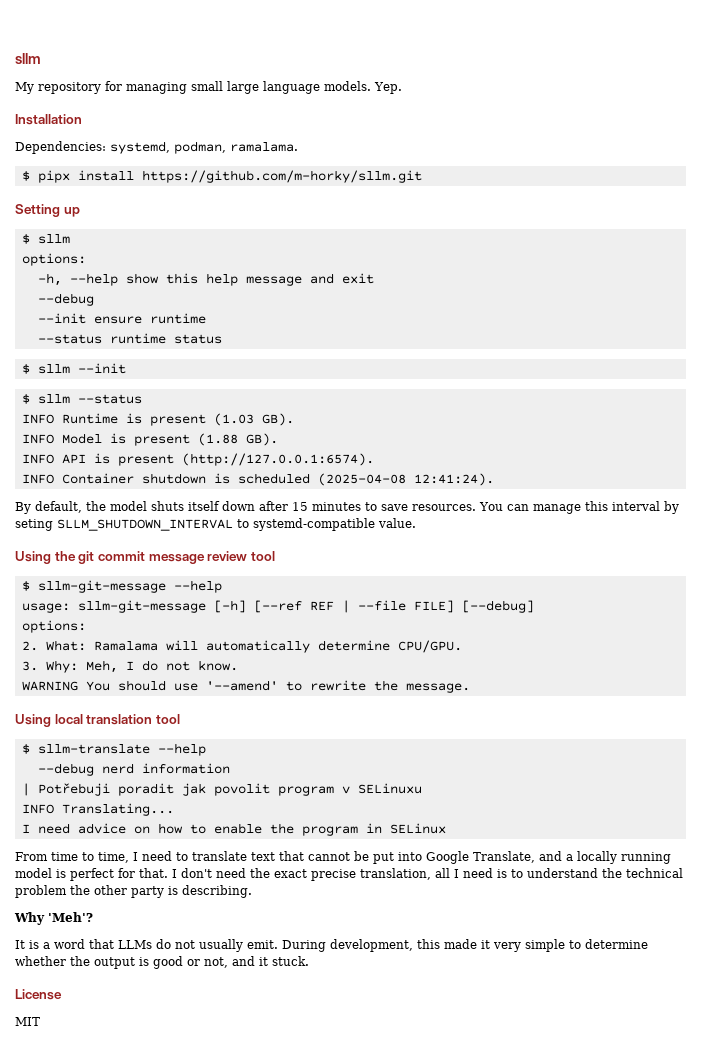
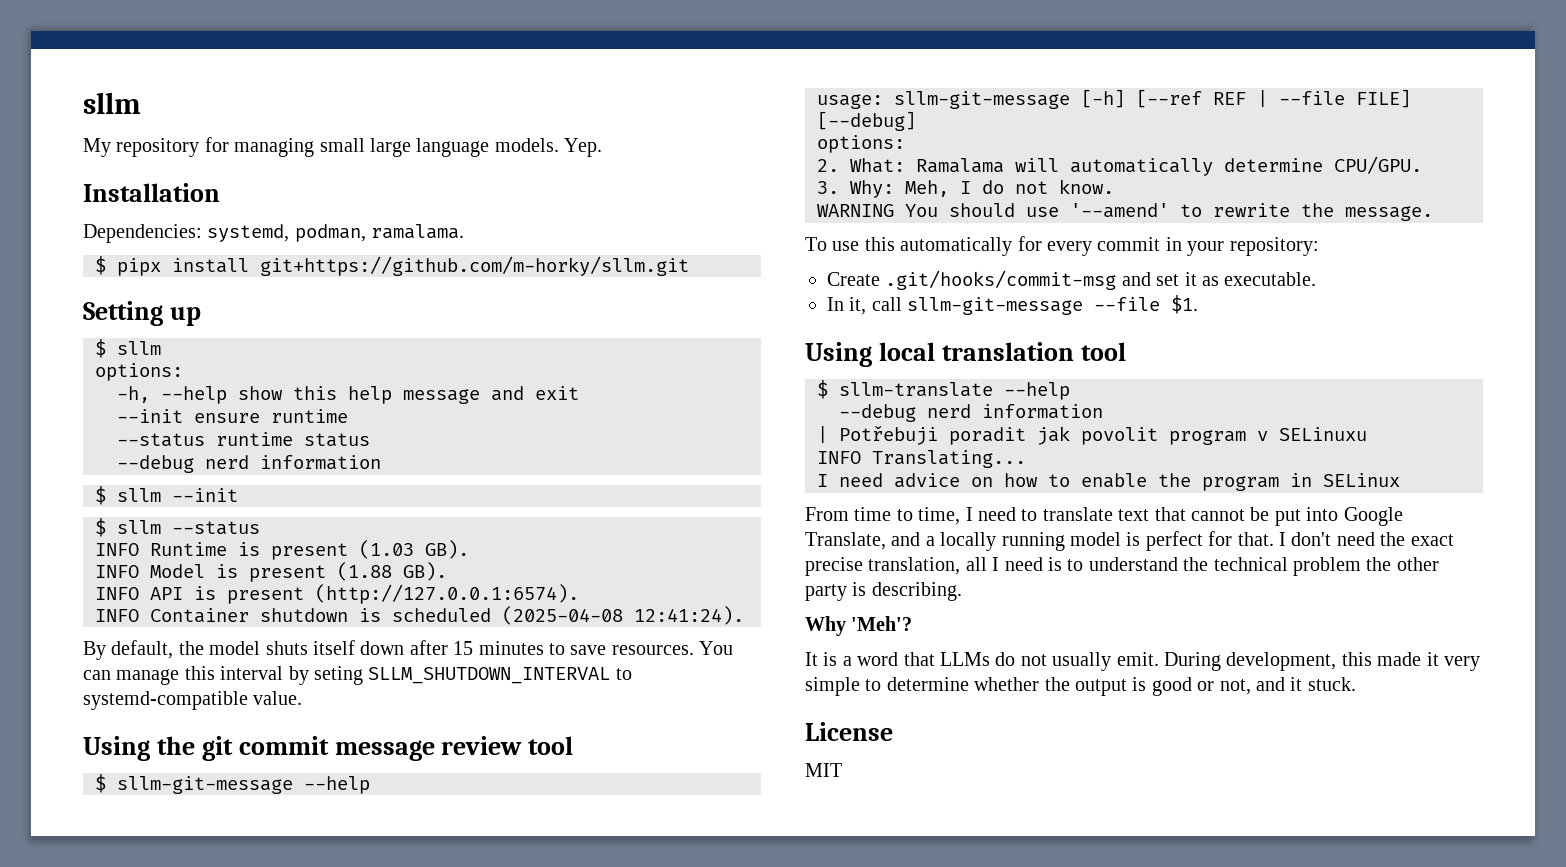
- $ pipx install https://github.com/m-horky/sllm.git
+ $ pipx install git+https://github.com/m-horky/sllm.git
  -h, --help show this help message and exit
- --debug
  --status runtime status
+ --debug nerd information
+ To use this automatically for every commit in your repository:
+ Create .git/hooks/commit-msg and set it as executable.
+ In it, call sllm-git-message --file $1.

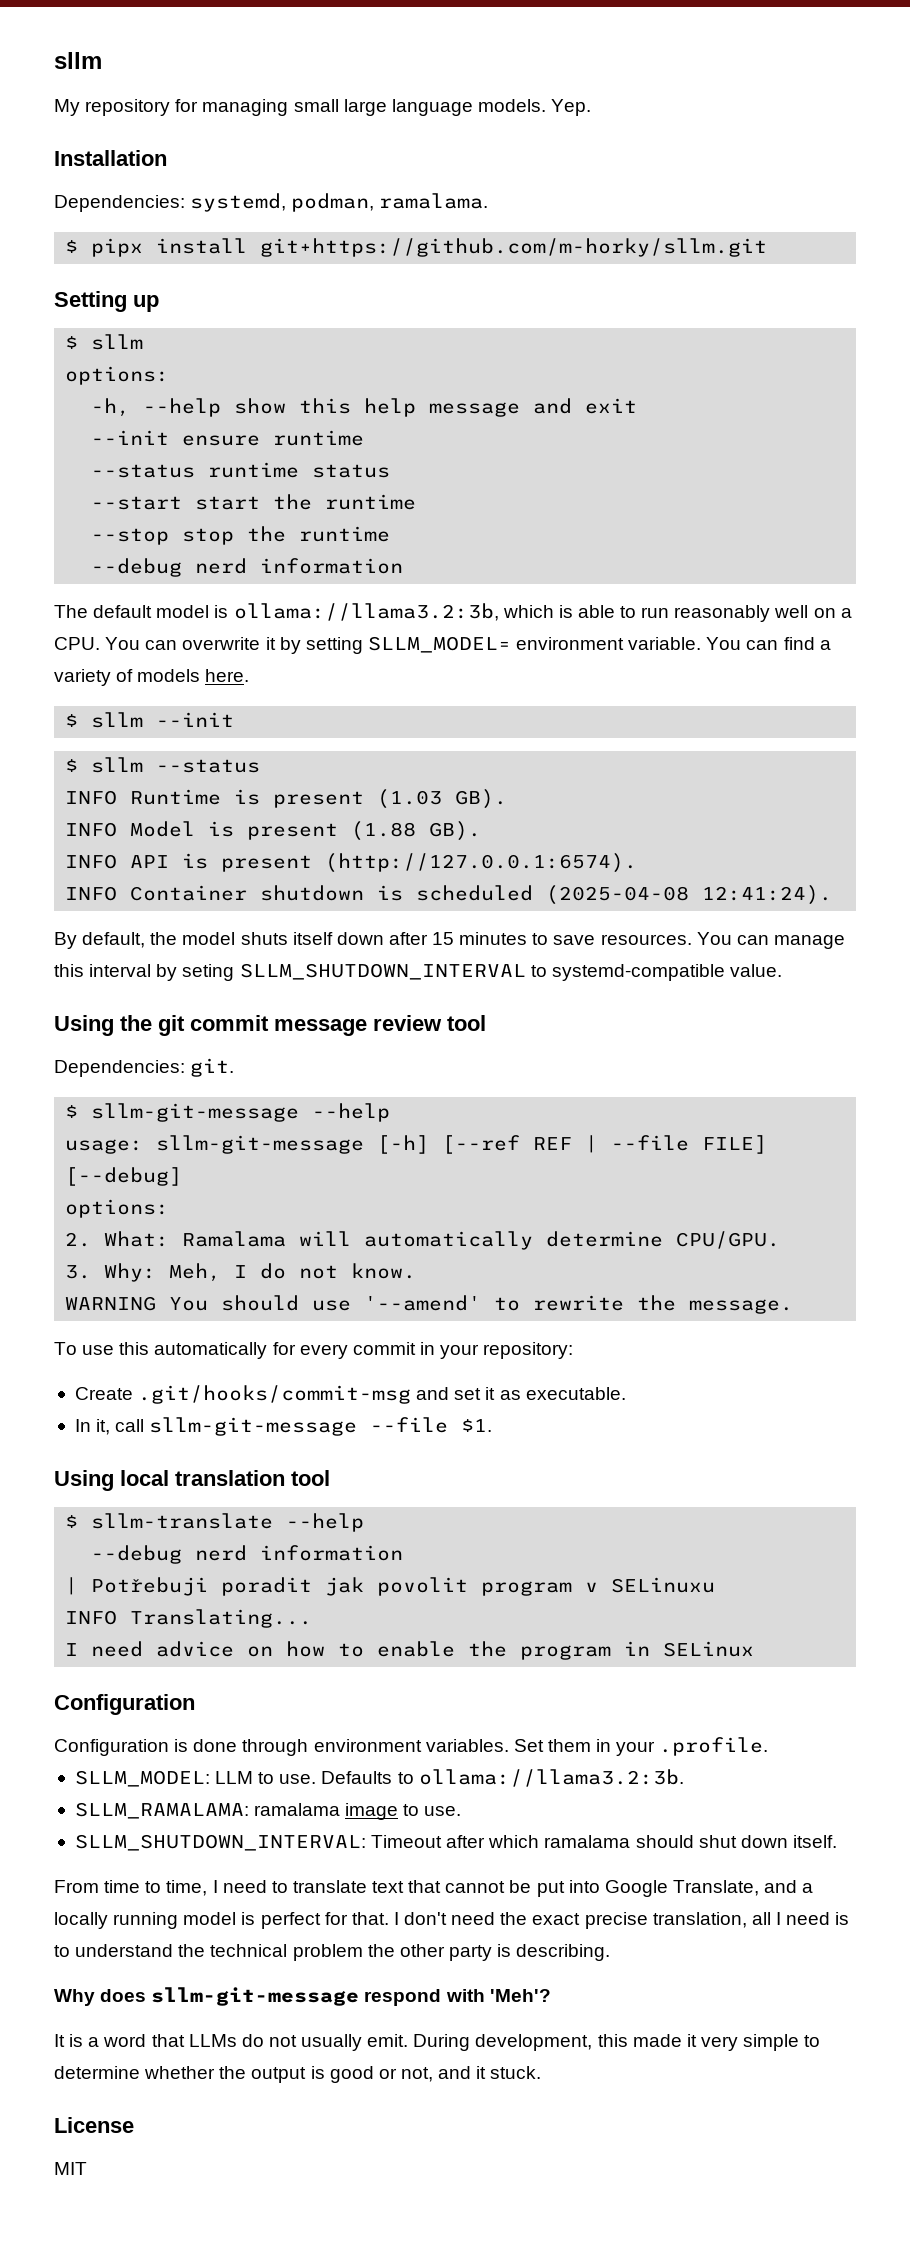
  --status runtime status
+ --start start the runtime
+ --stop stop the runtime
  --debug nerd information
+ The default model is ollama://llama3.2:3b, which is able to run reasonably well on a CPU. You can overwrite it by setting SLLM_MODEL= environment variable. You can find a variety of models here.
+ Dependencies: git.
  I need advice on how to enable the program in SELinux
+ Configuration
+ Configuration is done through environment variables. Set them in your .profile.
+ SLLM_MODEL: LLM to use. Defaults to ollama://llama3.2:3b.
+ SLLM_RAMALAMA: ramalama image to use.
+ SLLM_SHUTDOWN_INTERVAL: Timeout after which ramalama should shut down itself.
- Why 'Meh'?
+ Why does sllm-git-message respond with 'Meh'?

